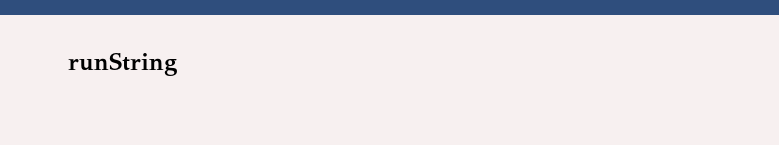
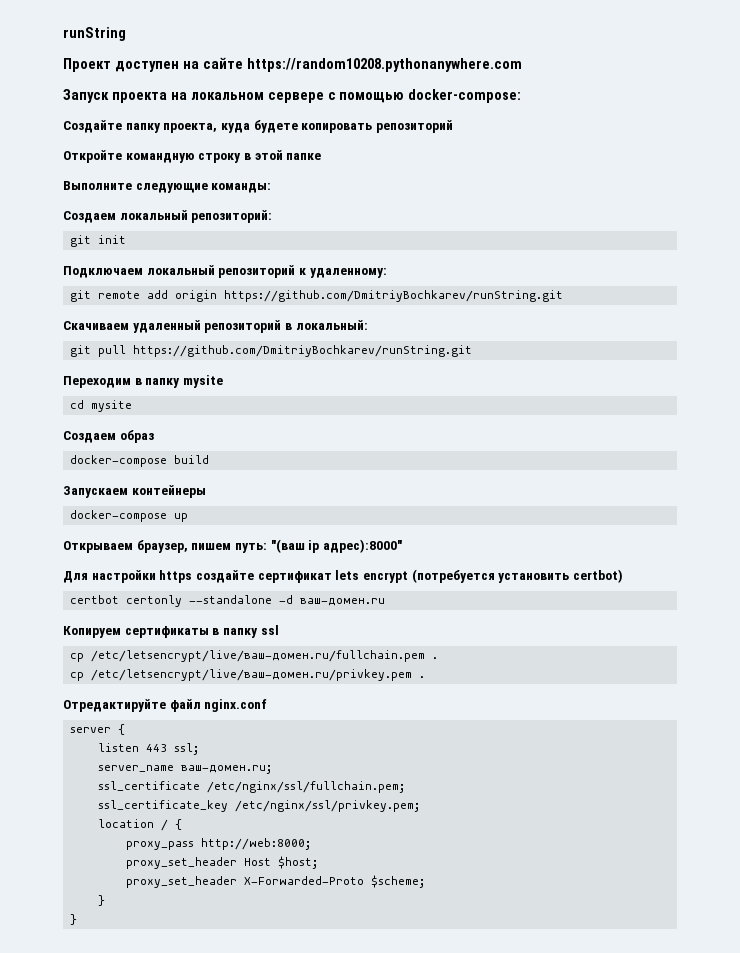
+ Проект доступен на сайте https://random10208.pythonanywhere.com
+ Запуск проекта на локальном сервере с помощью docker-compose:
+ Создайте папку проекта, куда будете копировать репозиторий
+ Откройте командную строку в этой папке
+ Выполните следующие команды:
+ Создаем локальный репозиторий:
+ git init
+ Подключаем локальный репозиторий к удаленному:
+ git remote add origin https://github.com/DmitriyBochkarev/runString.git
+ Скачиваем удаленный репозиторий в локальный:
+ git pull https://github.com/DmitriyBochkarev/runString.git
+ Переходим в папку mysite
+ cd mysite
+ Создаем образ
+ docker-compose build
+ Запускаем контейнеры
+ docker-compose up
+ Открываем браузер, пишем путь: "(ваш ip адрес):8000"
+ Для настройки https создайте сертификат lets encrypt (потребуется установить certbot)
+ certbot certonly --standalone -d ваш-домен.ru
+ Копируем сертификаты в папку ssl
+ cp /etc/letsencrypt/live/ваш-домен.ru/fullchain.pem .
+ cp /etc/letsencrypt/live/ваш-домен.ru/privkey.pem .
+ Отредактируйте файл nginx.conf
+ server {
+ listen 443 ssl;
+ server_name ваш-домен.ru;
+ ssl_certificate /etc/nginx/ssl/fullchain.pem;
+ ssl_certificate_key /etc/nginx/ssl/privkey.pem;
+ location / {
+ proxy_pass http://web:8000;
+ proxy_set_header Host $host;
+ proxy_set_header X-Forwarded-Proto $scheme;
+ }
+ }

